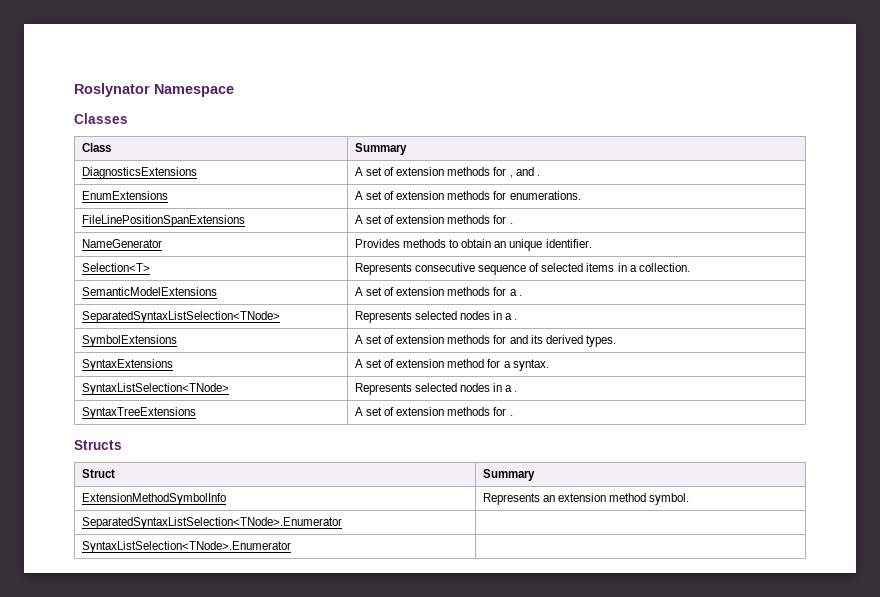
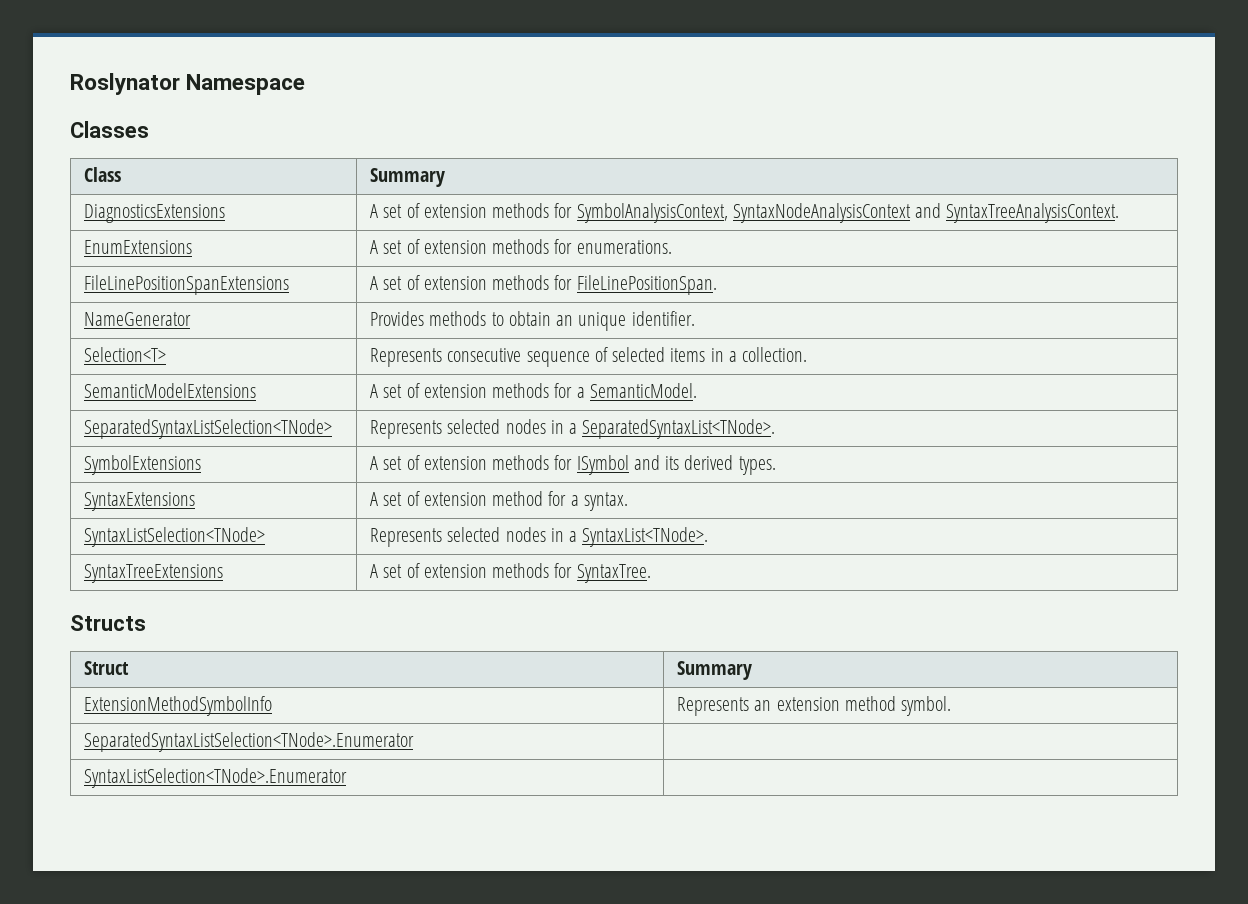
- DiagnosticsExtensions | A set of extension methods for , and .
+ DiagnosticsExtensions | A set of extension methods for SymbolAnalysisContext, SyntaxNodeAnalysisContext and SyntaxTreeAnalysisContext.
- FileLinePositionSpanExtensions | A set of extension methods for .
+ FileLinePositionSpanExtensions | A set of extension methods for FileLinePositionSpan.
- SemanticModelExtensions | A set of extension methods for a .
+ SemanticModelExtensions | A set of extension methods for a SemanticModel.
- SeparatedSyntaxListSelection<TNode> | Represents selected nodes in a .
+ SeparatedSyntaxListSelection<TNode> | Represents selected nodes in a SeparatedSyntaxList<TNode>.
- SymbolExtensions | A set of extension methods for and its derived types.
+ SymbolExtensions | A set of extension methods for ISymbol and its derived types.
- SyntaxListSelection<TNode> | Represents selected nodes in a .
+ SyntaxListSelection<TNode> | Represents selected nodes in a SyntaxList<TNode>.
- SyntaxTreeExtensions | A set of extension methods for .
+ SyntaxTreeExtensions | A set of extension methods for SyntaxTree.

